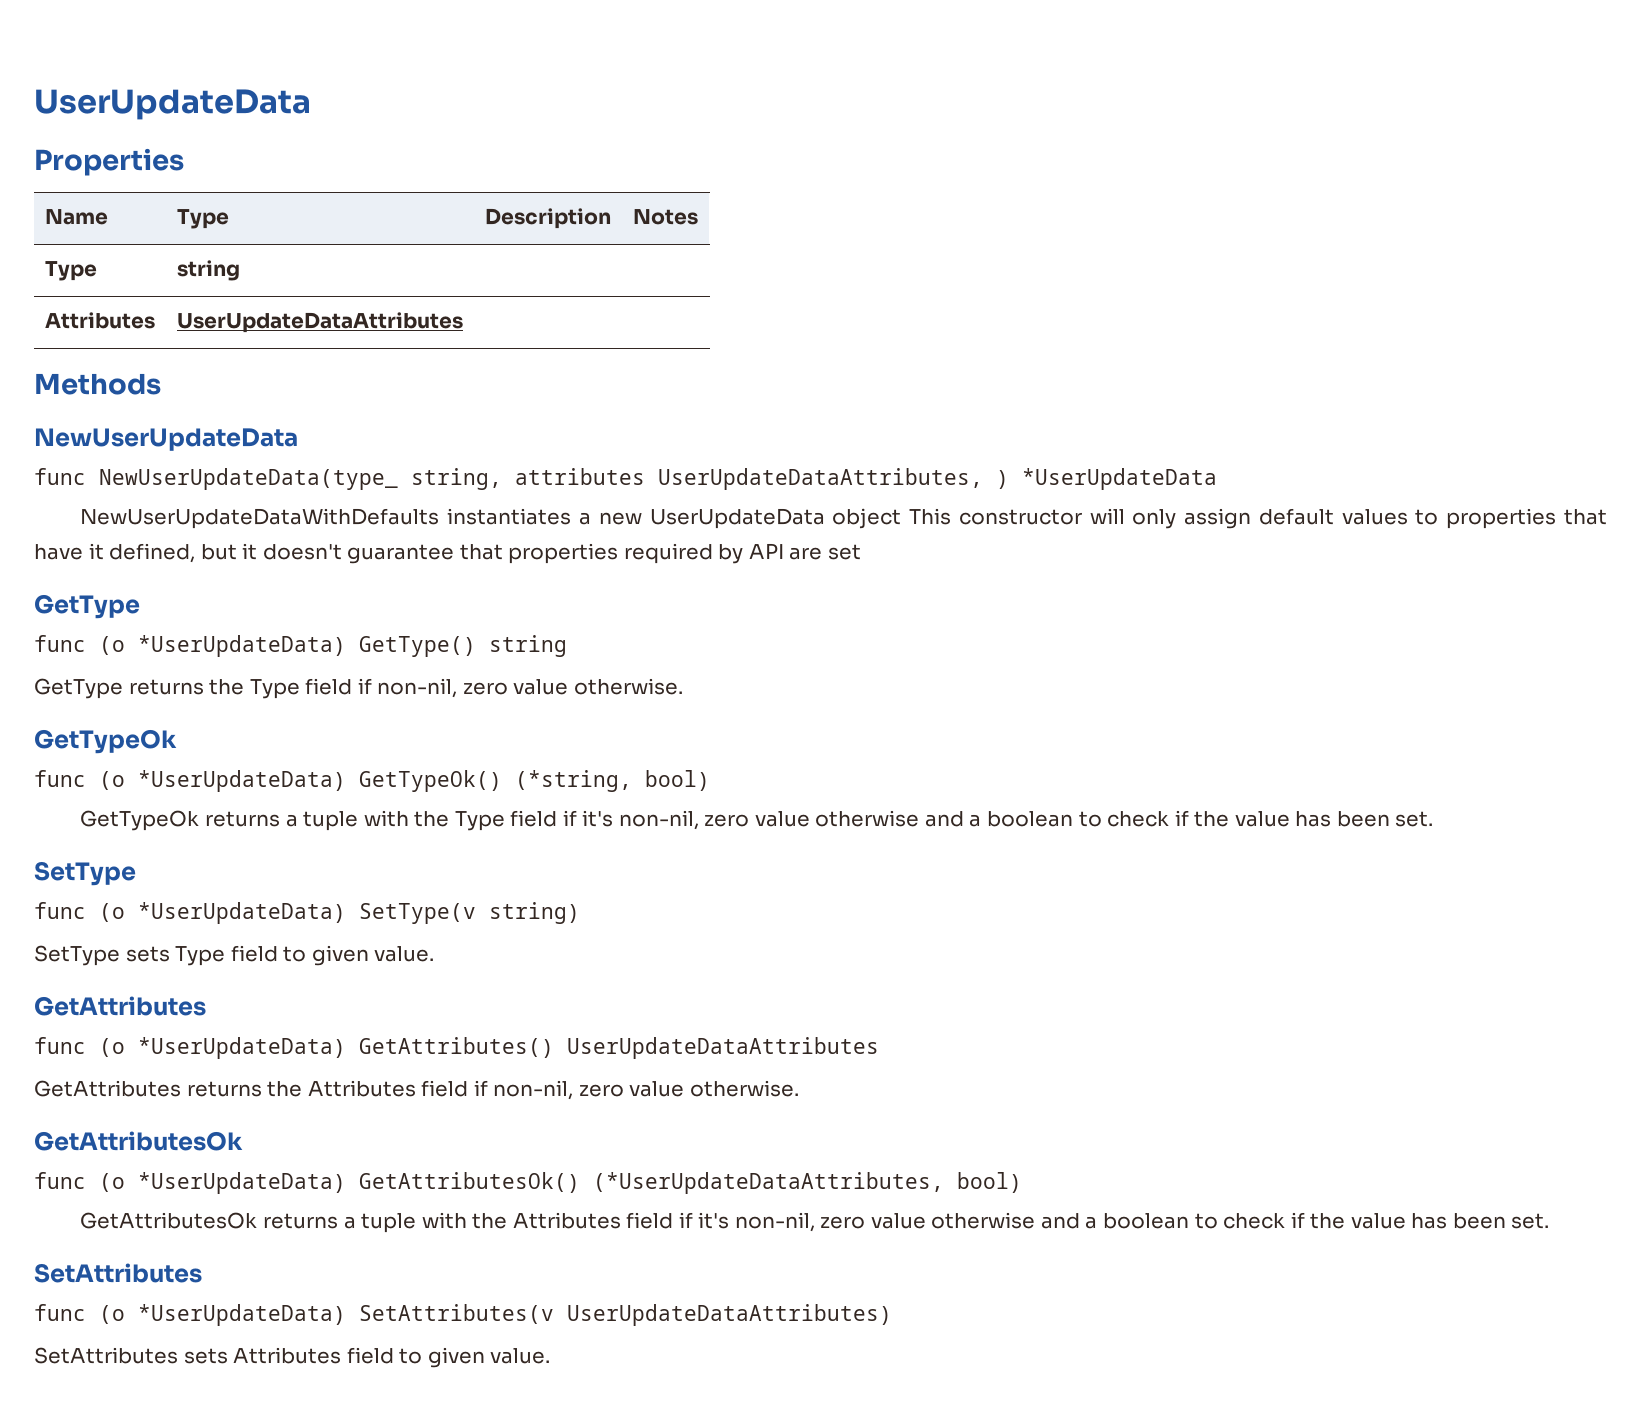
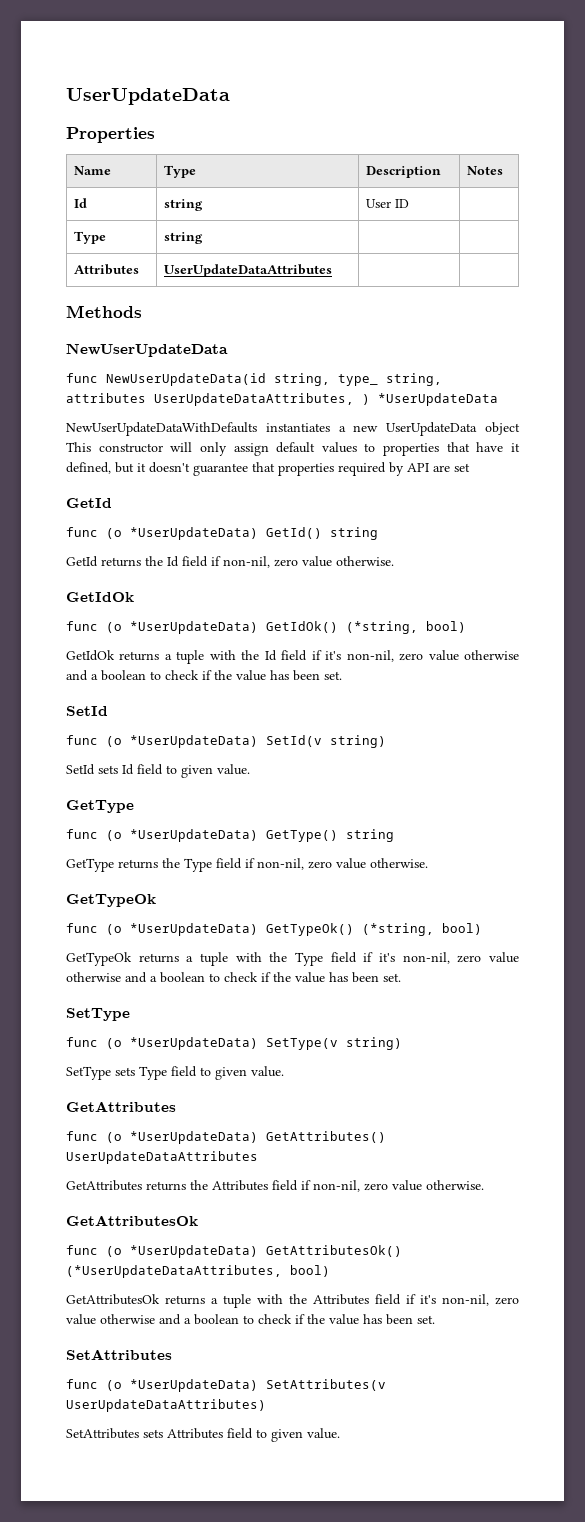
+ Id | string | User ID |
- func NewUserUpdateData(type_ string, attributes UserUpdateDataAttributes, ) *UserUpdateData
+ func NewUserUpdateData(id string, type_ string, attributes UserUpdateDataAttributes, ) *UserUpdateData
  NewUserUpdateDataWithDefaults instantiates a new UserUpdateData object This constructor will only assign default values to properties that have it defined, but it doesn't guarantee that properties required by API are set
+ GetId
+ func (o *UserUpdateData) GetId() string
+ GetId returns the Id field if non-nil, zero value otherwise.
+ GetIdOk
+ func (o *UserUpdateData) GetIdOk() (*string, bool)
+ GetIdOk returns a tuple with the Id field if it's non-nil, zero value otherwise and a boolean to check if the value has been set.
+ SetId
+ func (o *UserUpdateData) SetId(v string)
+ SetId sets Id field to given value.

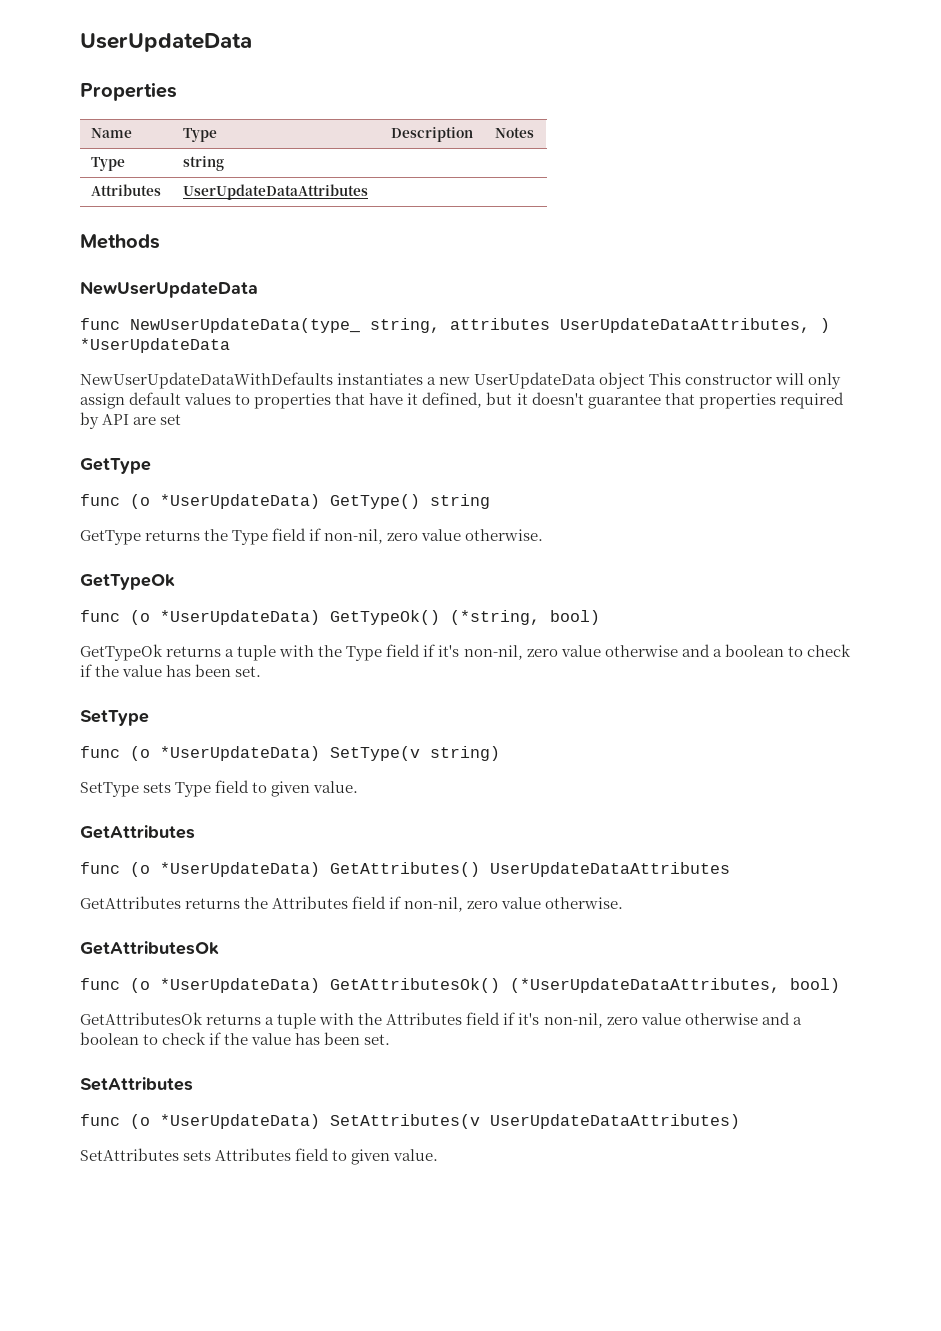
- Id | string | User ID |
- func NewUserUpdateData(id string, type_ string, attributes UserUpdateDataAttributes, ) *UserUpdateData
+ func NewUserUpdateData(type_ string, attributes UserUpdateDataAttributes, ) *UserUpdateData
  NewUserUpdateDataWithDefaults instantiates a new UserUpdateData object This constructor will only assign default values to properties that have it defined, but it doesn't guarantee that properties required by API are set
- GetId
- func (o *UserUpdateData) GetId() string
- GetId returns the Id field if non-nil, zero value otherwise.
- GetIdOk
- func (o *UserUpdateData) GetIdOk() (*string, bool)
- GetIdOk returns a tuple with the Id field if it's non-nil, zero value otherwise and a boolean to check if the value has been set.
- SetId
- func (o *UserUpdateData) SetId(v string)
- SetId sets Id field to given value.

